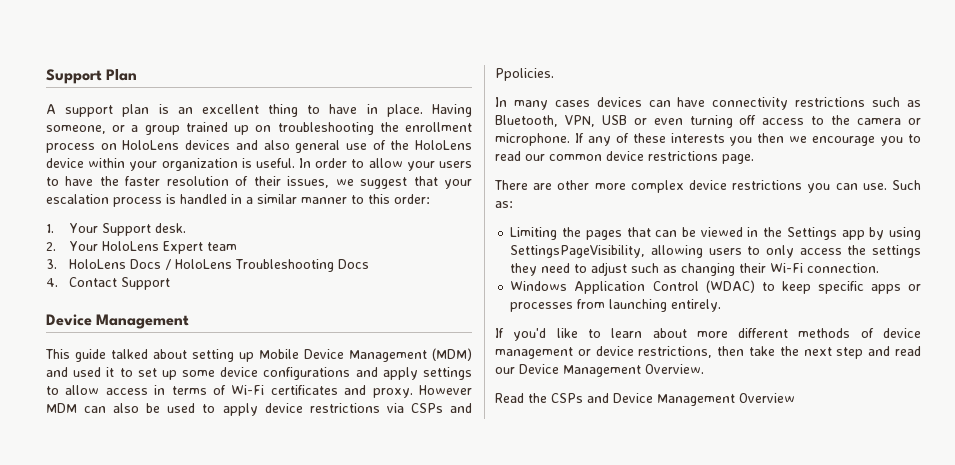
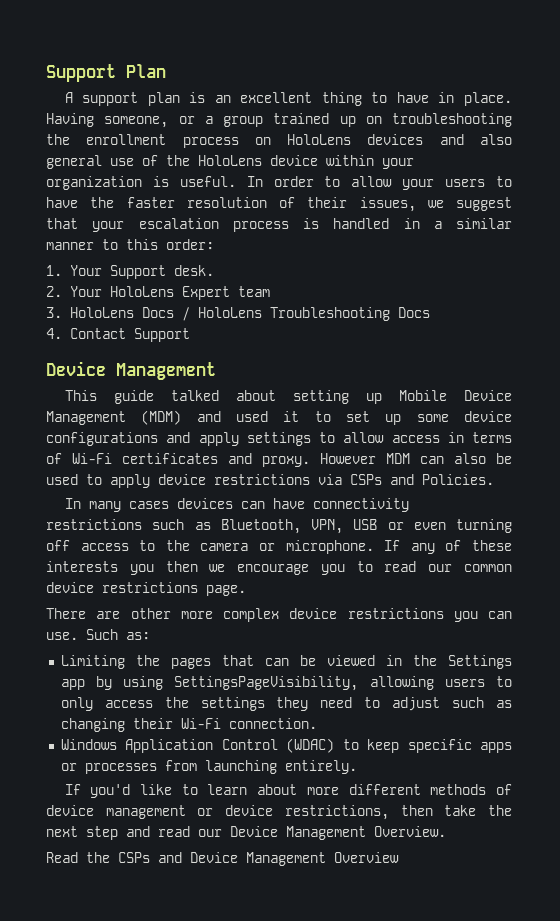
- However MDM can also be used to apply device restrictions via CSPs and Ppolicies.
+ However MDM can also be used to apply device restrictions via CSPs and Policies.

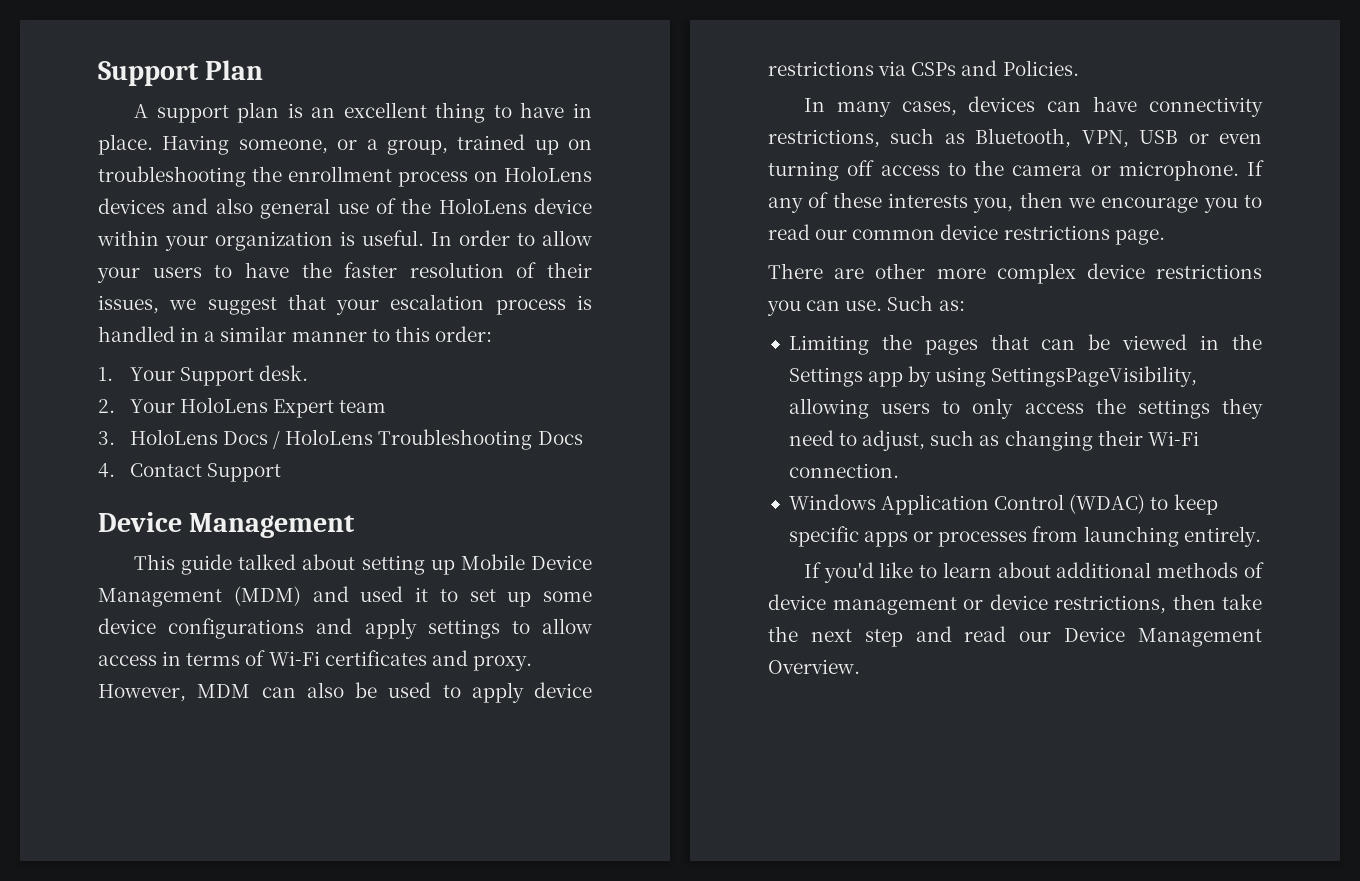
- Having someone, or a group trained up on troubleshooting the enrollment process on HoloLens devices and also general use of the HoloLens device within your organization is useful.
+ Having someone, or a group, trained up on troubleshooting the enrollment process on HoloLens devices and also general use of the HoloLens device within your organization is useful.
- However MDM can also be used to apply device restrictions via CSPs and Policies.
+ However, MDM can also be used to apply device restrictions via CSPs and Policies.
- In many cases devices can have connectivity restrictions such as Bluetooth, VPN, USB or even turning off access to the camera or microphone.
+ In many cases, devices can have connectivity restrictions, such as Bluetooth, VPN, USB or even turning off access to the camera or microphone.
- If any of these interests you then we encourage you to read our common device restrictions page.
+ If any of these interests you, then we encourage you to read our common device restrictions page.
- Limiting the pages that can be viewed in the Settings app by using SettingsPageVisibility, allowing users to only access the settings they need to adjust such as changing their Wi-Fi connection.
+ Limiting the pages that can be viewed in the Settings app by using SettingsPageVisibility, allowing users to only access the settings they need to adjust, such as changing their Wi-Fi connection.
- If you'd like to learn about more different methods of device management or device restrictions, then take the next step and read our Device Management Overview.
+ If you'd like to learn about additional methods of device management or device restrictions, then take the next step and read our Device Management Overview.
- Read the CSPs and Device Management Overview

